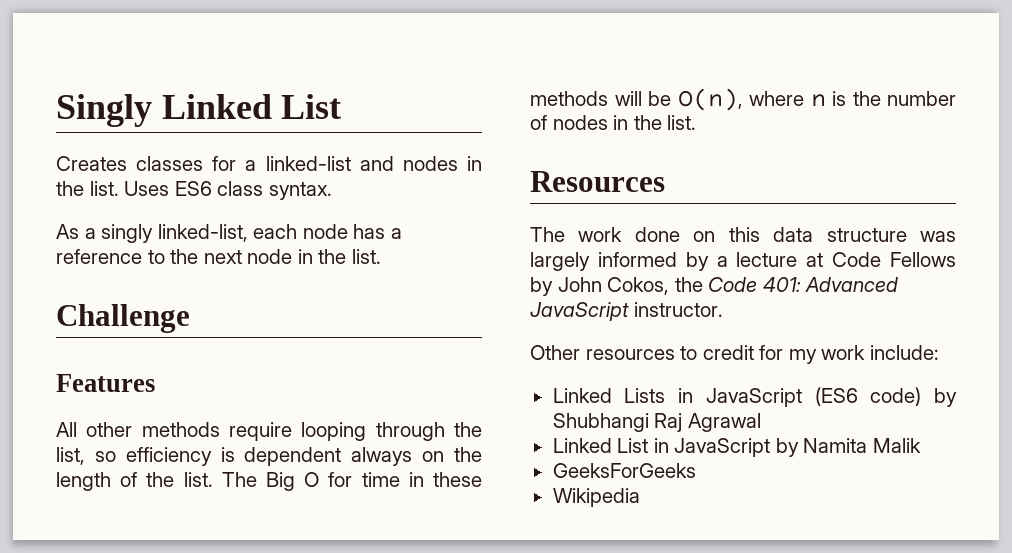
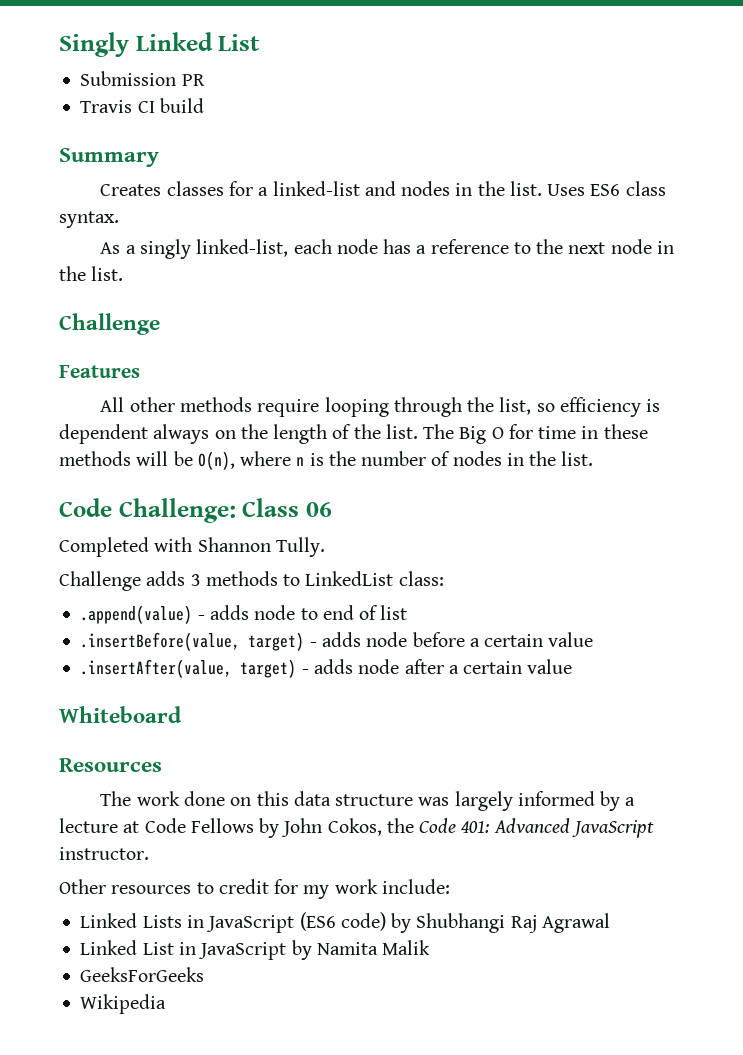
+ Submission PR
+ Travis CI build
+ Summary
+ Code Challenge: Class 06
+ Completed with Shannon Tully.
+ Challenge adds 3 methods to LinkedList class:
+ .append(value) - adds node to end of list
+ .insertBefore(value, target) - adds node before a certain value
+ .insertAfter(value, target) - adds node after a certain value
+ Whiteboard

